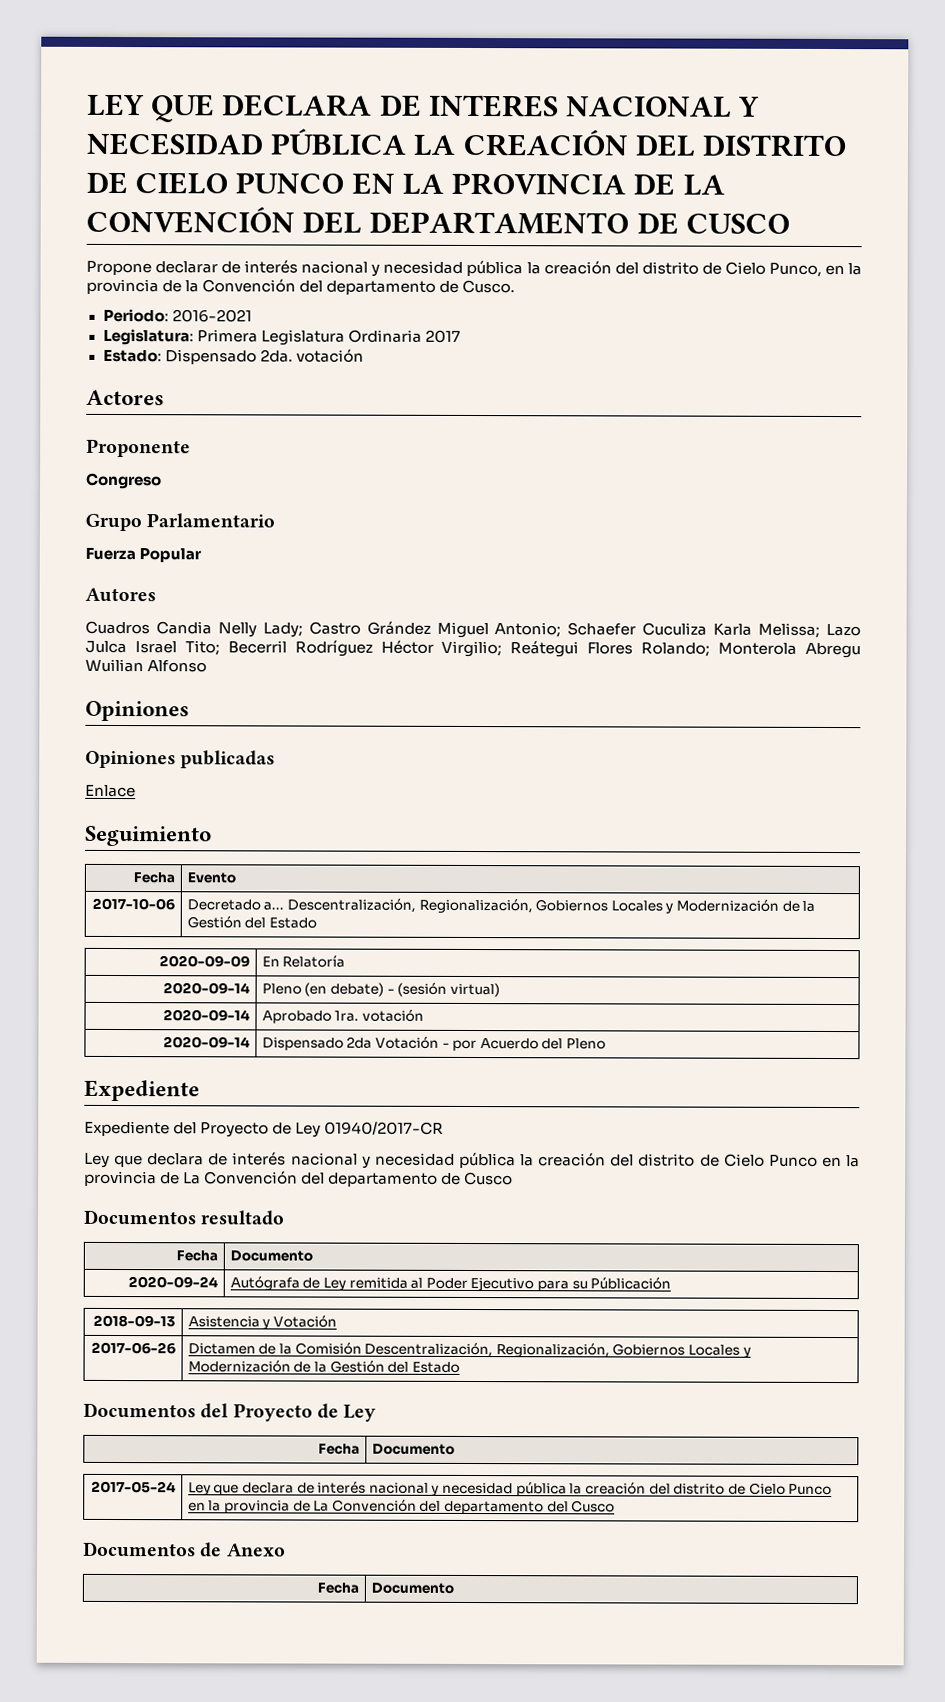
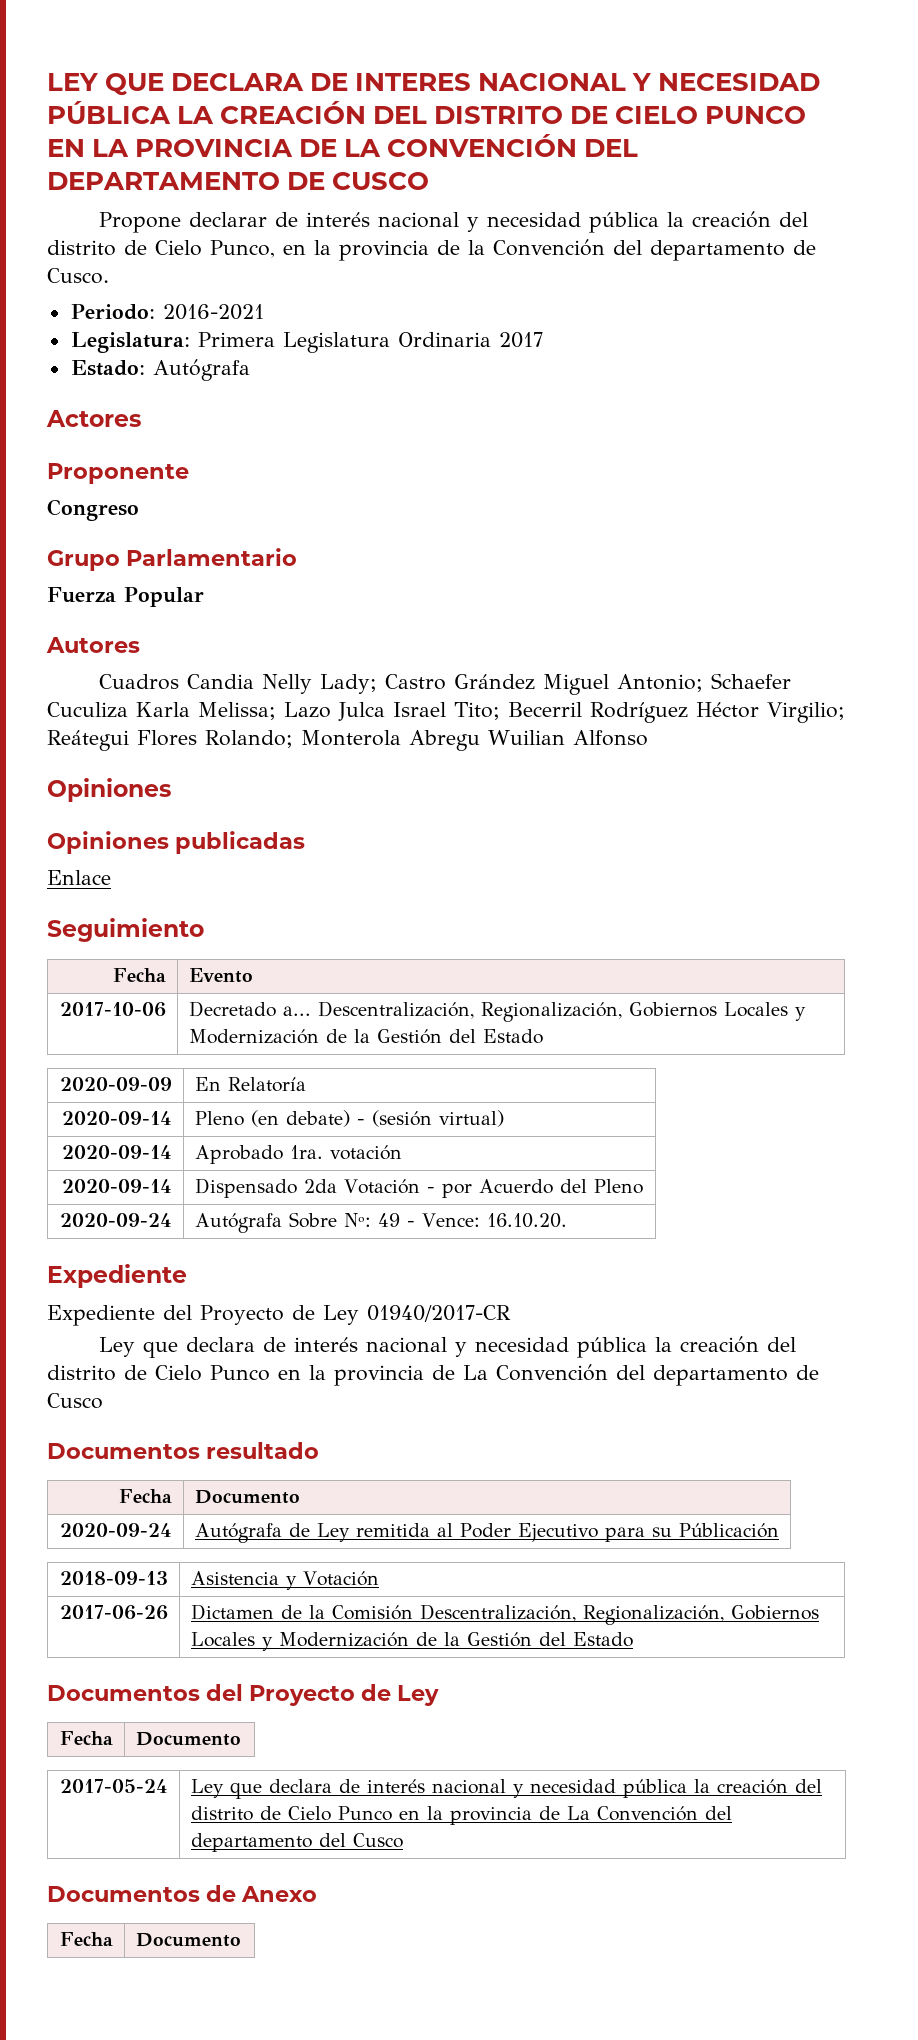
- Estado: Dispensado 2da. votación
+ Estado: Autógrafa
+ 2020-09-24 | Autógrafa Sobre Nº: 49 - Vence: 16.10.20.

